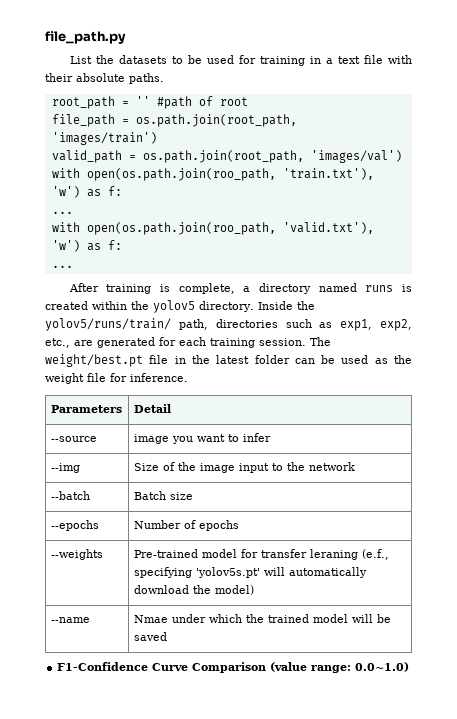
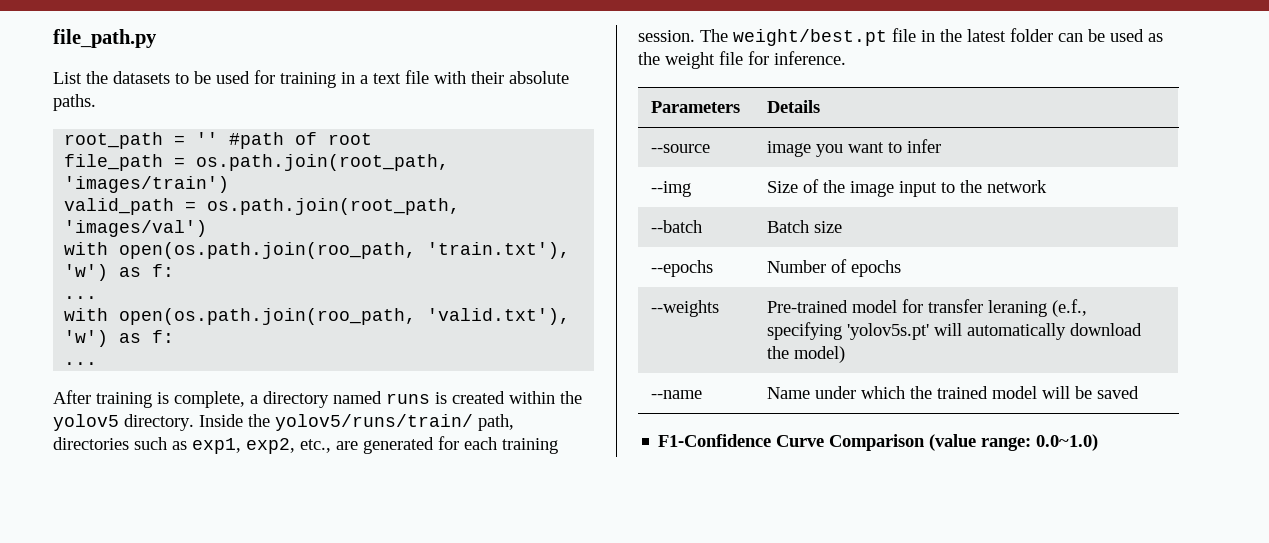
- Parameters | Detail
+ Parameters | Details
- --name | Nmae under which the trained model will be saved
+ --name | Name under which the trained model will be saved

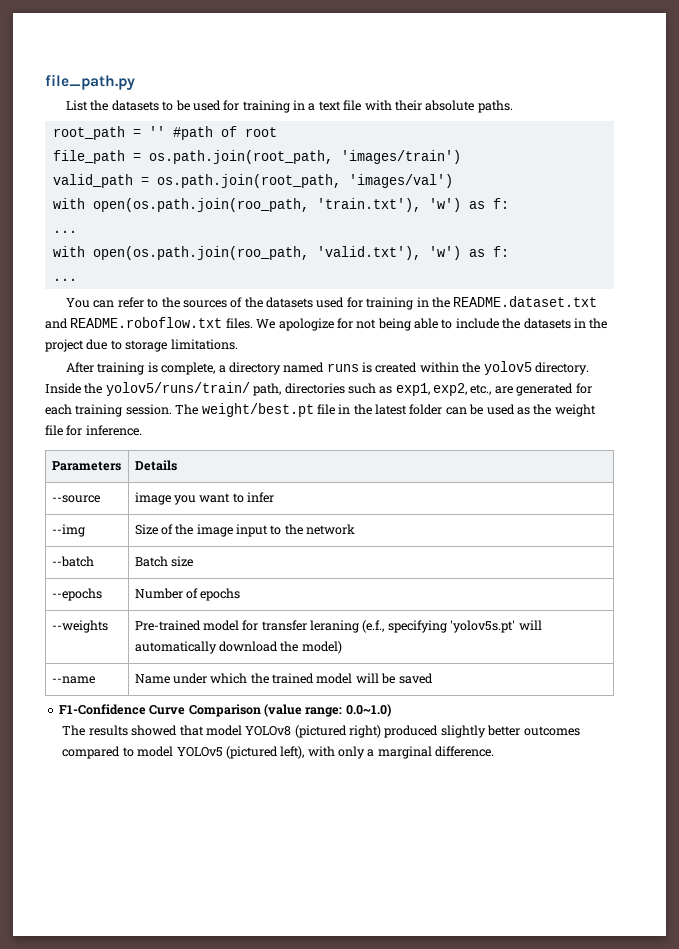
+ You can refer to the sources of the datasets used for training in the README.dataset.txt and README.roboflow.txt files. We apologize for not being able to include the datasets in the project due to storage limitations.
+ The results showed that model YOLOv8 (pictured right) produced slightly better outcomes compared to model YOLOv5 (pictured left), with only a marginal difference.

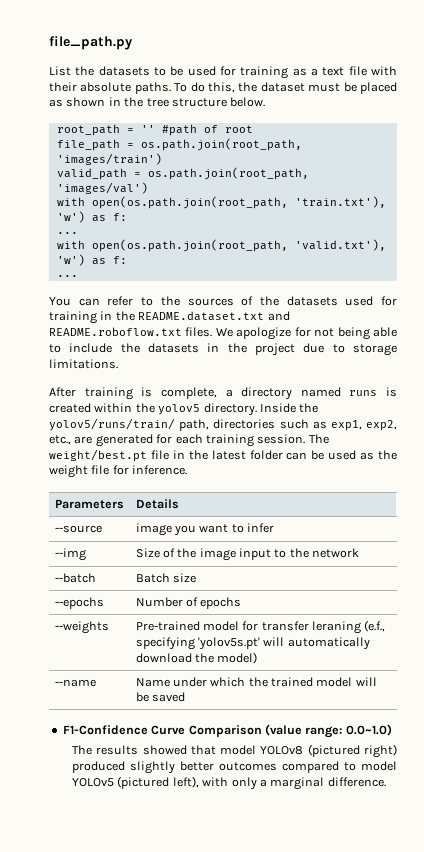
- List the datasets to be used for training in a text file with their absolute paths.
+ List the datasets to be used for training as a text file with their absolute paths. To do this, the dataset must be placed as shown in the tree structure below.
- with open(os.path.join(roo_path, 'train.txt'), 'w') as f:
+ with open(os.path.join(root_path, 'train.txt'), 'w') as f:
- with open(os.path.join(roo_path, 'valid.txt'), 'w') as f:
+ with open(os.path.join(root_path, 'valid.txt'), 'w') as f:

